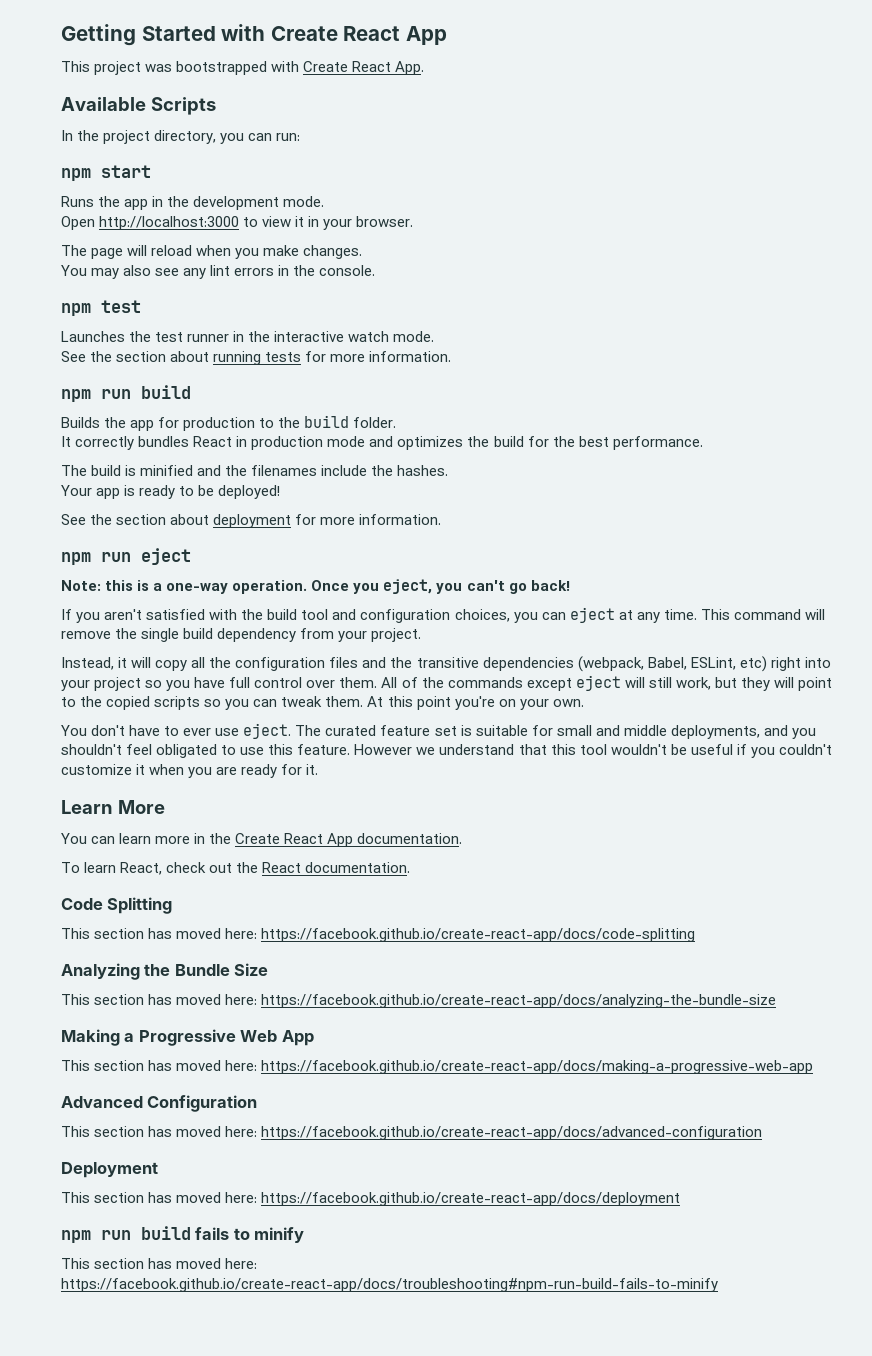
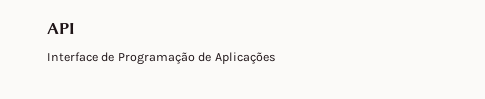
- Getting Started with Create React App
- This project was bootstrapped with Create React App.
- Available Scripts
- In the project directory, you can run:
- npm start
- Runs the app in the development mode.
- Open http://localhost:3000 to view it in your browser.
- The page will reload when you make changes.
- You may also see any lint errors in the console.
- npm test
- Launches the test runner in the interactive watch mode.
- See the section about running tests for more information.
- npm run build
- Builds the app for production to the build folder.
- It correctly bundles React in production mode and optimizes the build for the best performance.
- The build is minified and the filenames include the hashes.
- Your app is ready to be deployed!
- See the section about deployment for more information.
- npm run eject
- Note: this is a one-way operation. Once you eject, you can't go back!
- If you aren't satisfied with the build tool and configuration choices, you can eject at any time. This command will remove the single build dependency from your project.
- Instead, it will copy all the configuration files and the transitive dependencies (webpack, Babel, ESLint, etc) right into your project so you have full control over them. All of the commands except eject will still work, but they will point to the copied scripts so you can tweak them. At this point you're on your own.
- You don't have to ever use eject. The curated feature set is suitable for small and middle deployments, and you shouldn't feel obligated to use this feature. However we understand that this tool wouldn't be useful if you couldn't customize it when you are ready for it.
- Learn More
- You can learn more in the Create React App documentation.
- To learn React, check out the React documentation.
- Code Splitting
- This section has moved here: https://facebook.github.io/create-react-app/docs/code-splitting
- Analyzing the Bundle Size
- This section has moved here: https://facebook.github.io/create-react-app/docs/analyzing-the-bundle-size
- Making a Progressive Web App
- This section has moved here: https://facebook.github.io/create-react-app/docs/making-a-progressive-web-app
- Advanced Configuration
- This section has moved here: https://facebook.github.io/create-react-app/docs/advanced-configuration
- Deployment
- This section has moved here: https://facebook.github.io/create-react-app/docs/deployment
- npm run build fails to minify
- This section has moved here: https://facebook.github.io/create-react-app/docs/troubleshooting#npm-run-build-fails-to-minify
+ API
+ Interface de Programação de Aplicações

